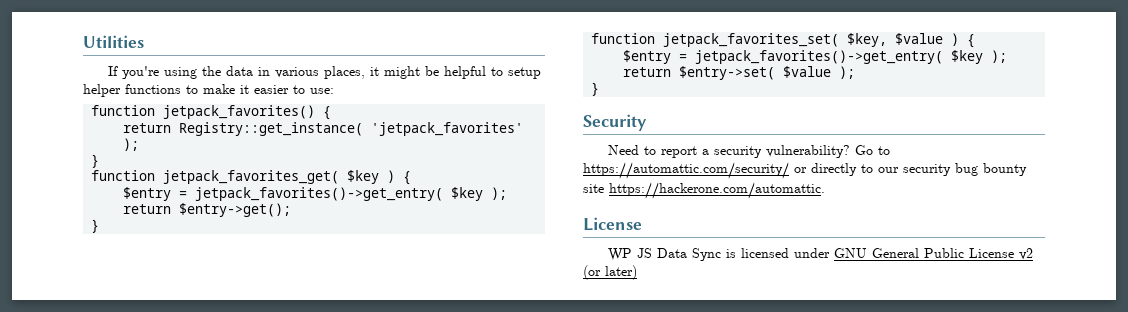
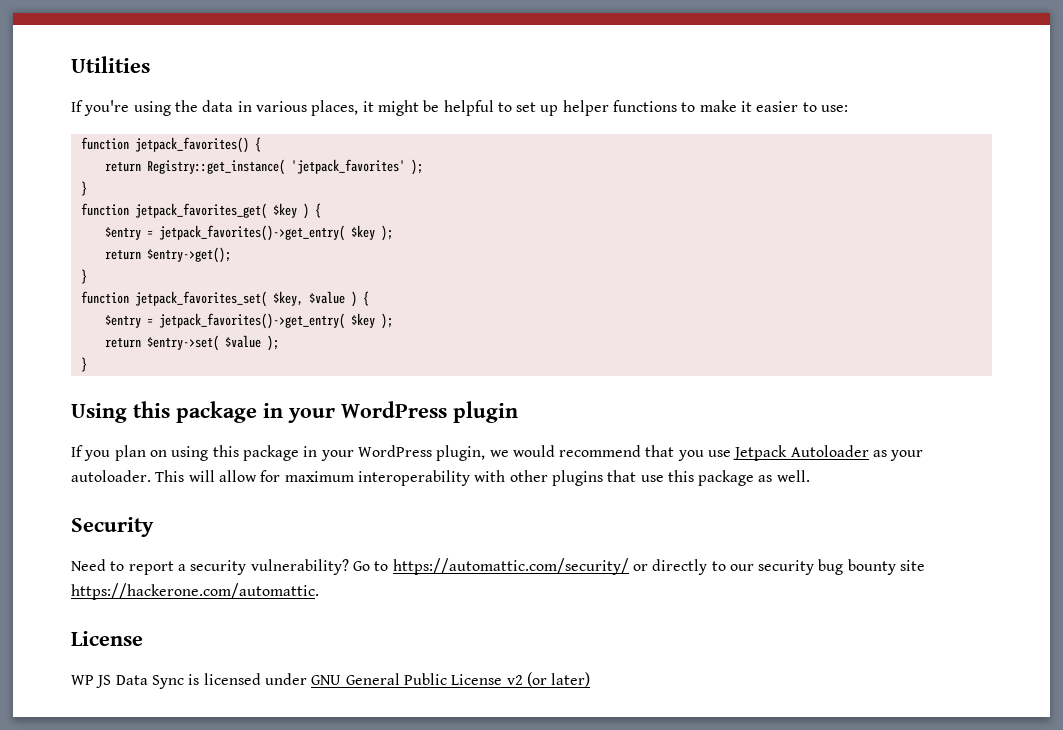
- If you're using the data in various places, it might be helpful to setup helper functions to make it easier to use:
+ If you're using the data in various places, it might be helpful to set up helper functions to make it easier to use:
+ Using this package in your WordPress plugin
+ If you plan on using this package in your WordPress plugin, we would recommend that you use Jetpack Autoloader as your autoloader. This will allow for maximum interoperability with other plugins that use this package as well.

